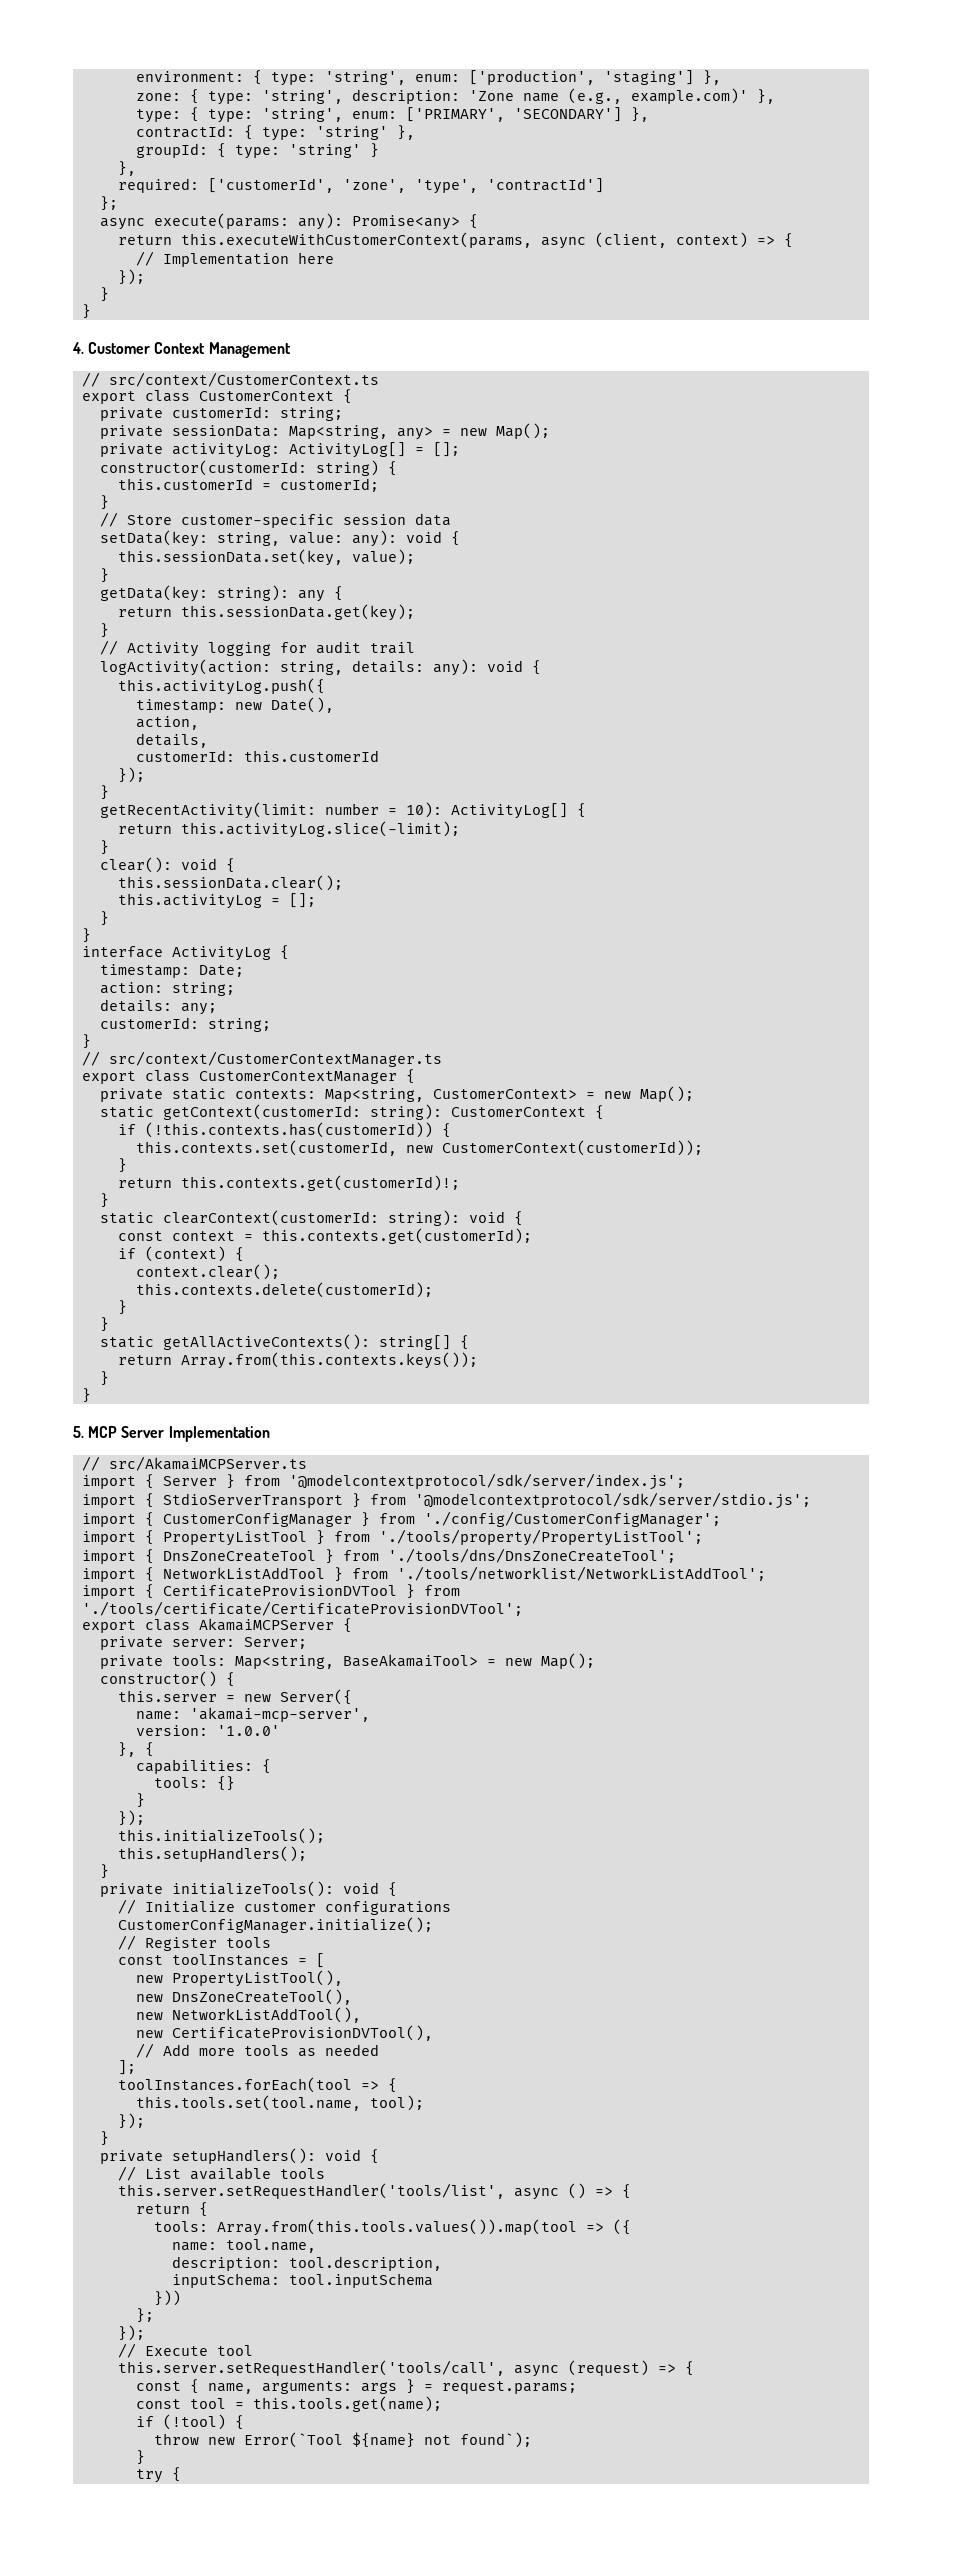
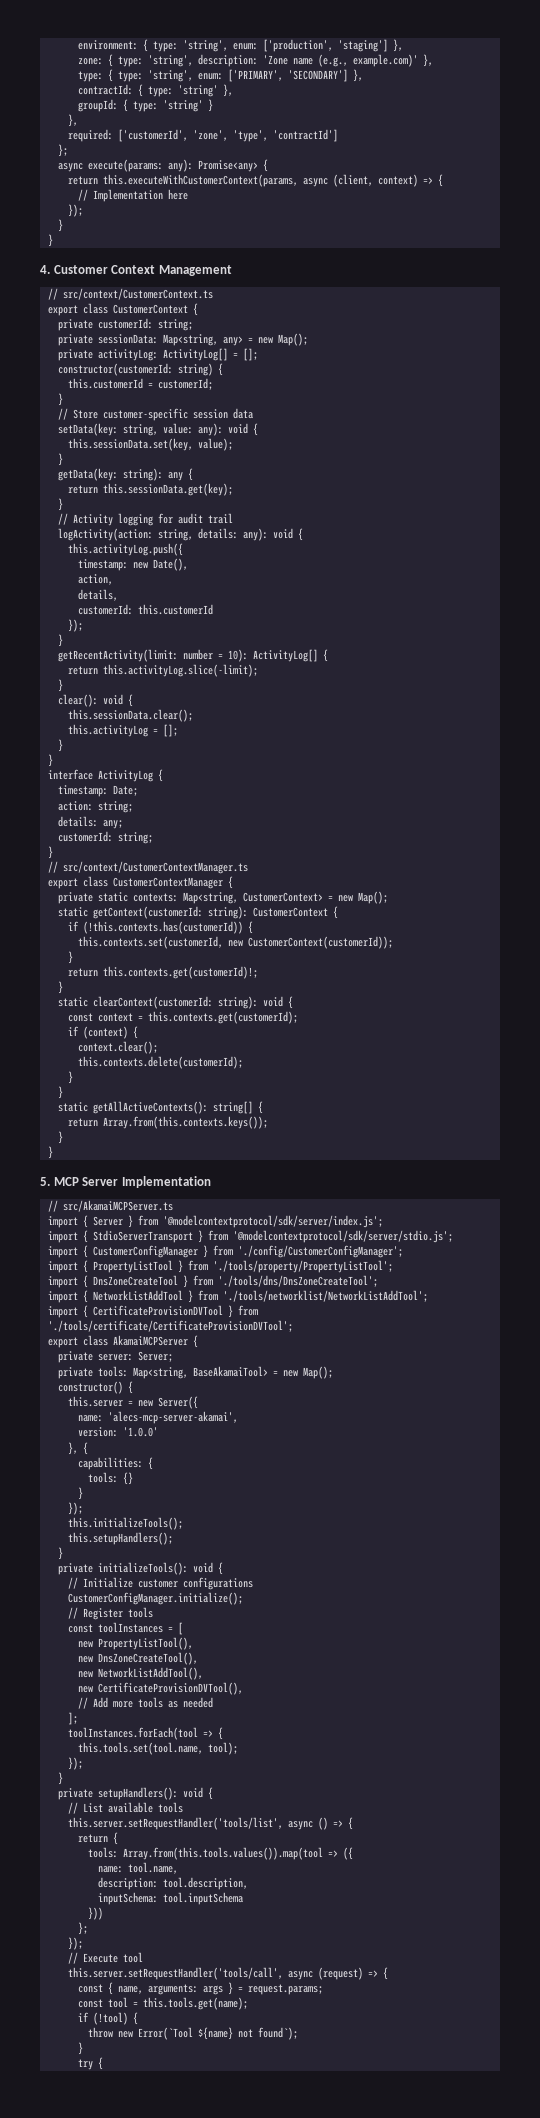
- name: 'akamai-mcp-server',
+ name: 'alecs-mcp-server-akamai',

